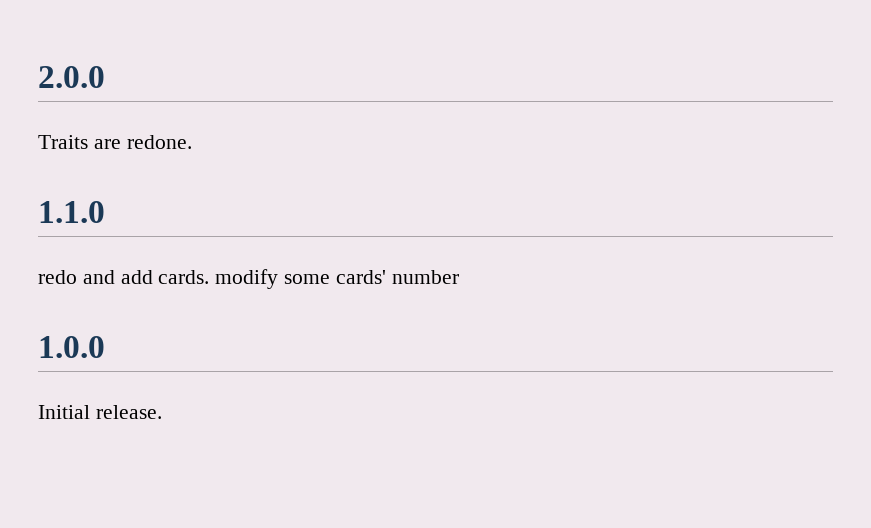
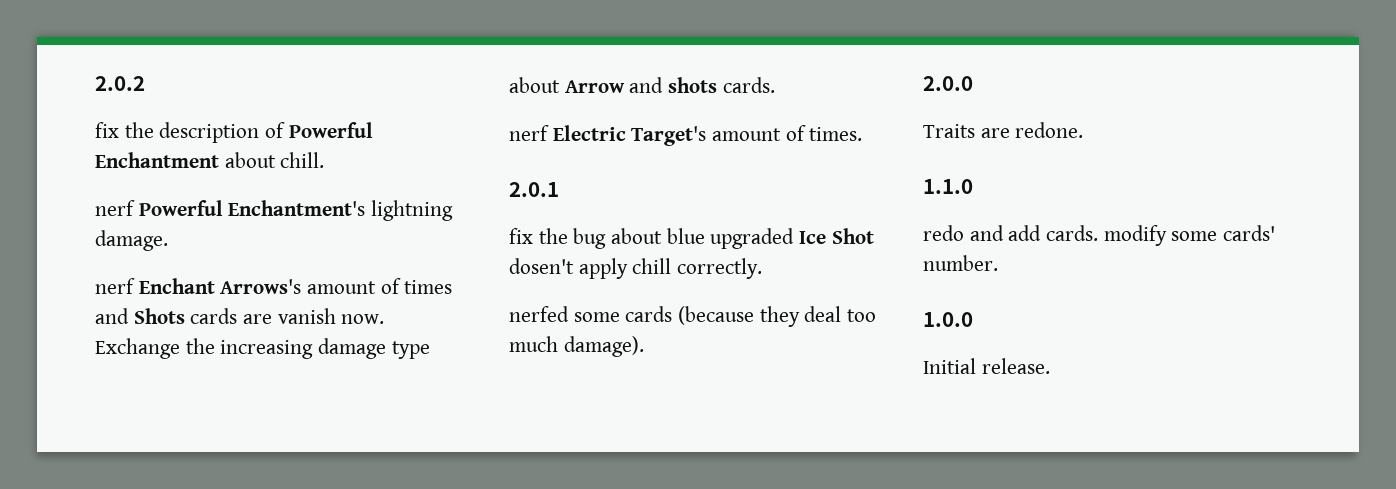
+ 2.0.2
+ fix the description of Powerful Enchantment about chill.
+ nerf Powerful Enchantment's lightning damage.
+ nerf Enchant Arrows's amount of times and Shots cards are vanish now. Exchange the increasing damage type about Arrow and shots cards.
+ nerf Electric Target's amount of times.
+ 2.0.1
+ fix the bug about blue upgraded Ice Shot dosen't apply chill correctly.
+ nerfed some cards (because they deal too much damage).
- redo and add cards. modify some cards' number
+ redo and add cards. modify some cards' number.

